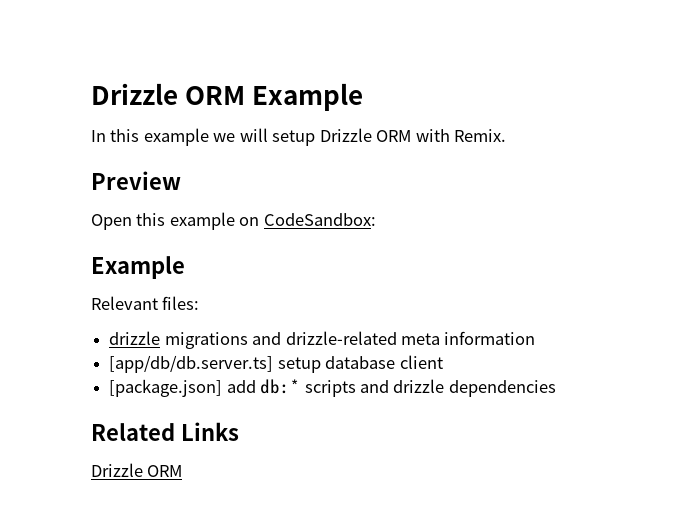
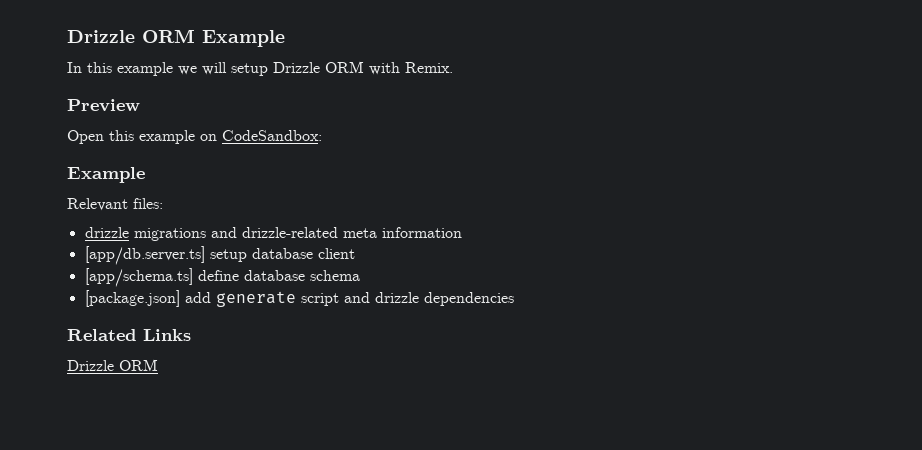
- [app/db/db.server.ts] setup database client
+ [app/db.server.ts] setup database client
+ [app/schema.ts] define database schema
- [package.json] add db:* scripts and drizzle dependencies
+ [package.json] add generate script and drizzle dependencies

